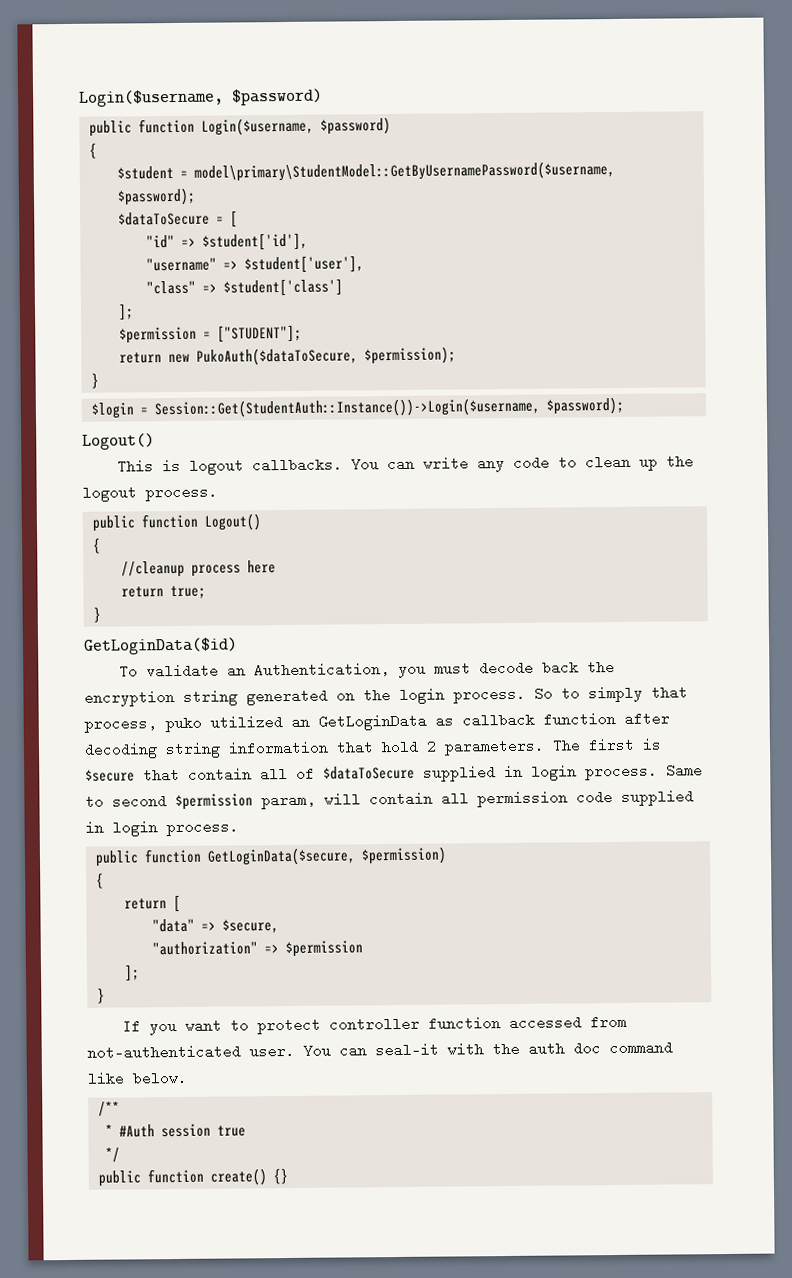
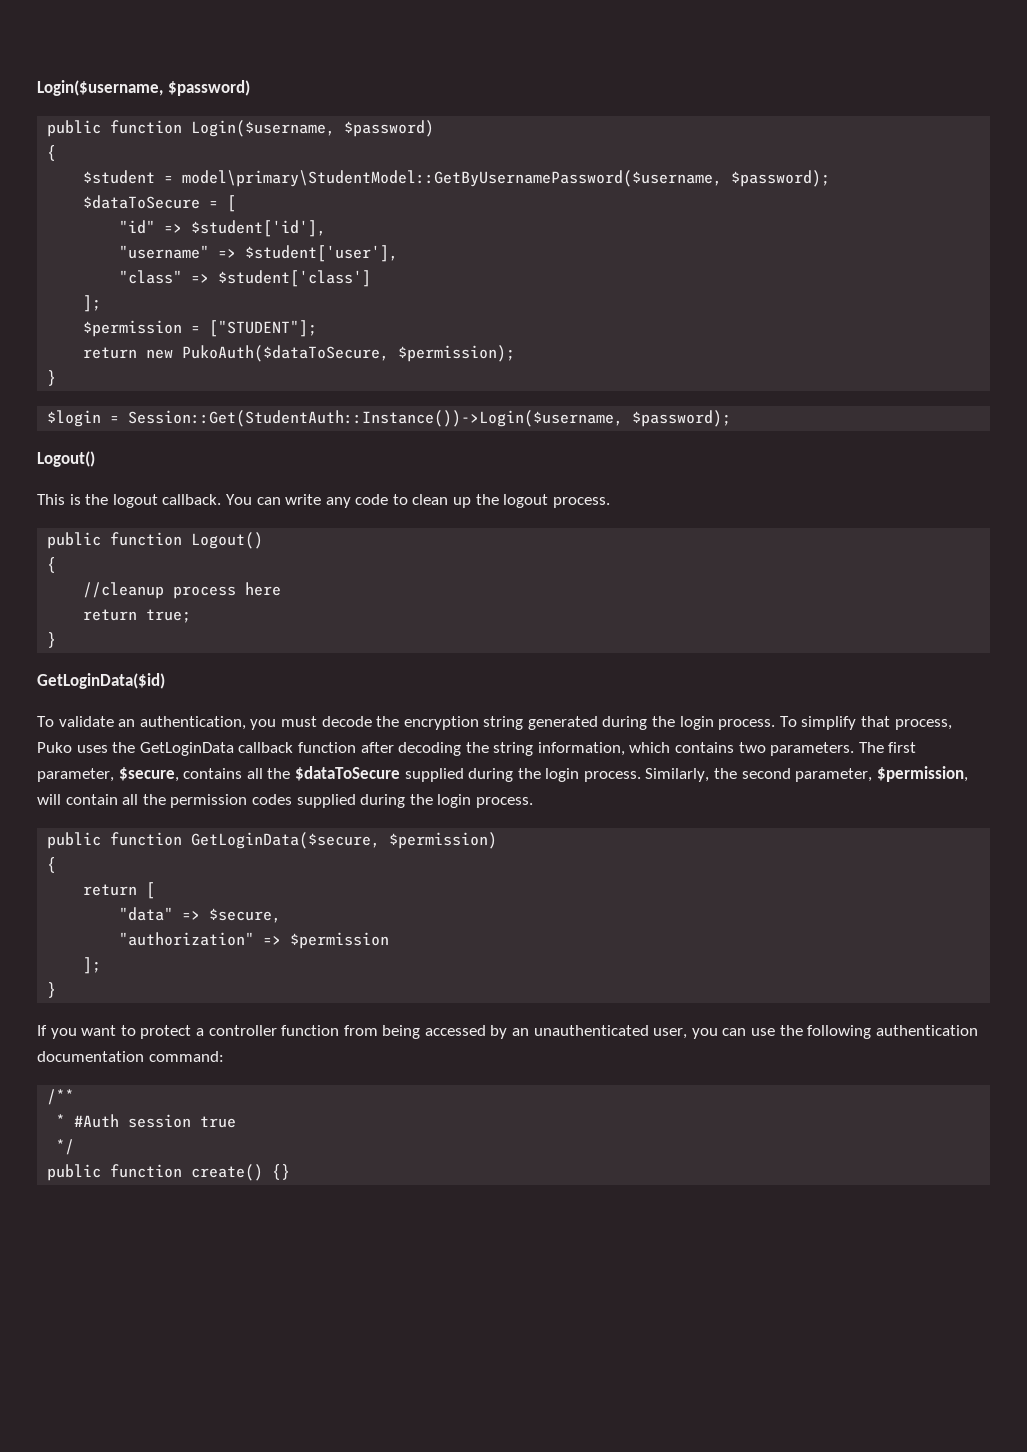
- This is logout callbacks.
+ This is the logout callback.
- To validate an Authentication, you must decode back the encryption string generated on the login process. So to simply that process, puko utilized an GetLoginData as callback function after decoding string information that hold 2 parameters. The first is $secure that contain all of $dataToSecure supplied in login process. Same to second $permission param, will contain all permission code supplied in login process.
+ To validate an authentication, you must decode the encryption string generated during the login process. To simplify that process, Puko uses the GetLoginData callback function after decoding the string information, which contains two parameters. The first parameter, $secure, contains all the $dataToSecure supplied during the login process. Similarly, the second parameter, $permission, will contain all the permission codes supplied during the login process.
- If you want to protect controller function accessed from not-authenticated user. You can seal-it with the auth doc command like below.
+ If you want to protect a controller function from being accessed by an unauthenticated user, you can use the following authentication documentation command:

